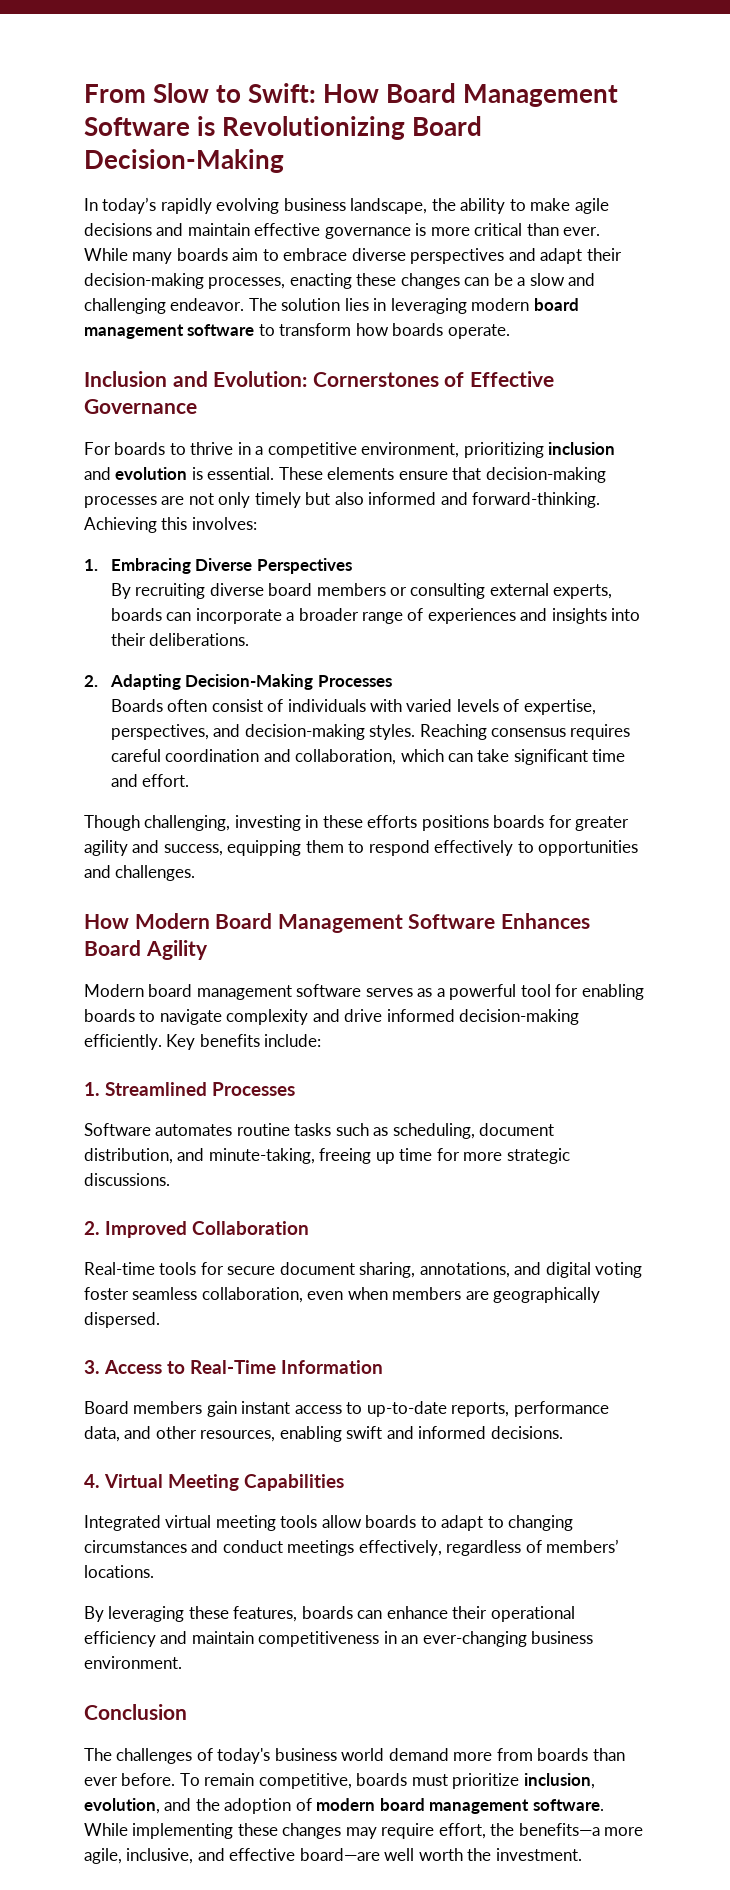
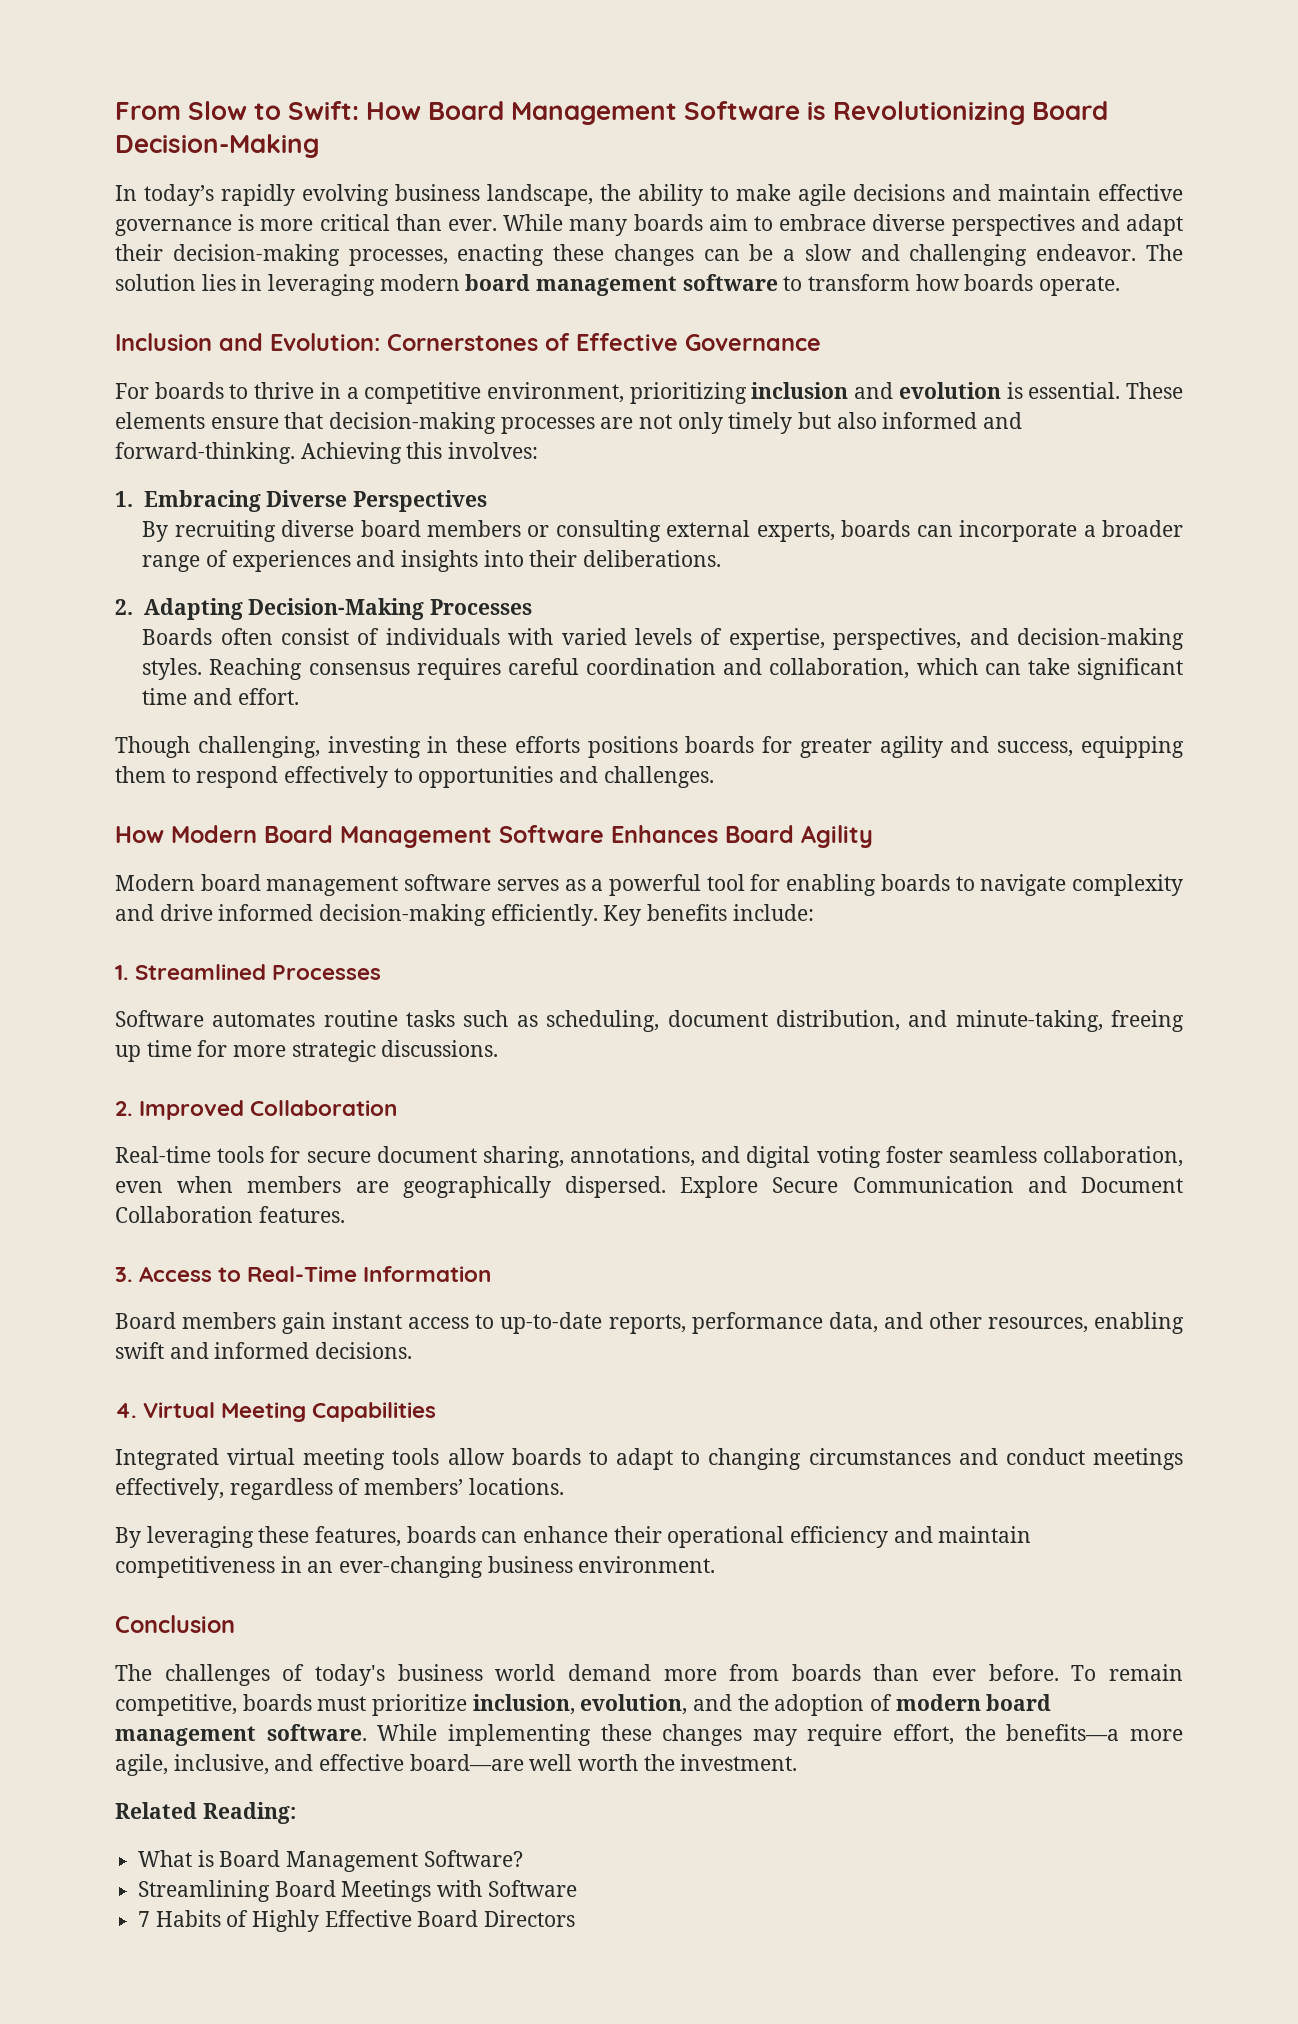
+ Explore Secure Communication and Document Collaboration features.
+ Related Reading:
+ What is Board Management Software?
+ Streamlining Board Meetings with Software
+ 7 Habits of Highly Effective Board Directors

